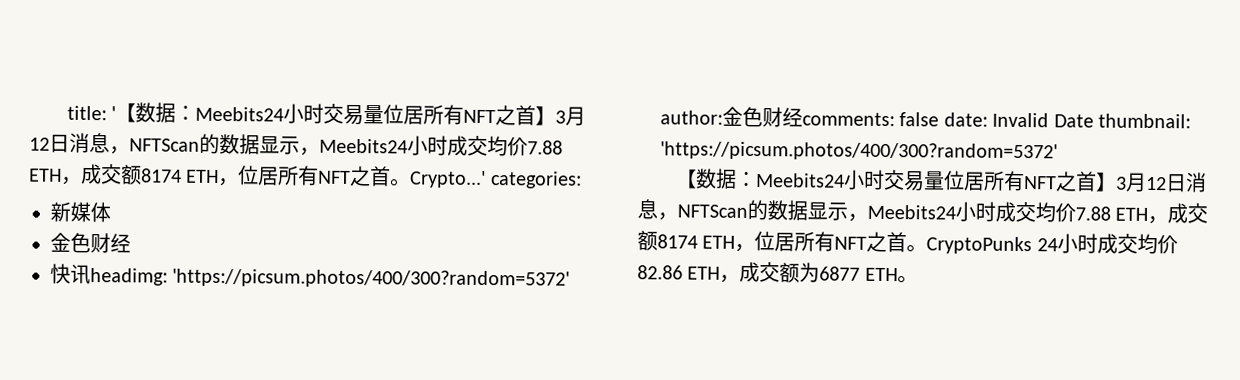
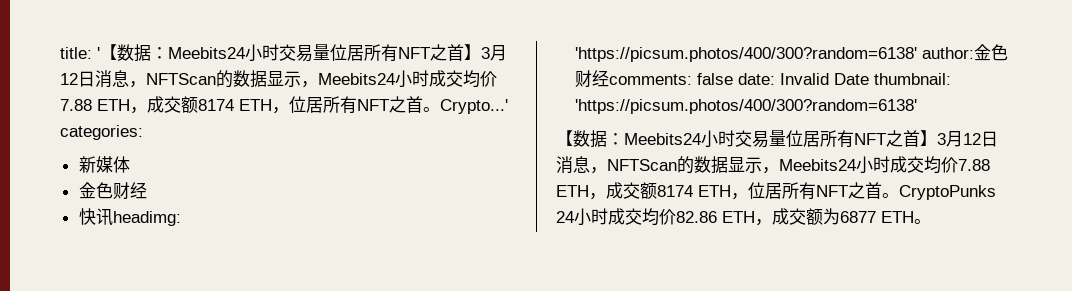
- 快讯headimg: 'https://picsum.photos/400/300?random=5372' author:金色财经comments: false date: Invalid Date thumbnail: 'https://picsum.photos/400/300?random=5372'
+ 快讯headimg: 'https://picsum.photos/400/300?random=6138' author:金色财经comments: false date: Invalid Date thumbnail: 'https://picsum.photos/400/300?random=6138'

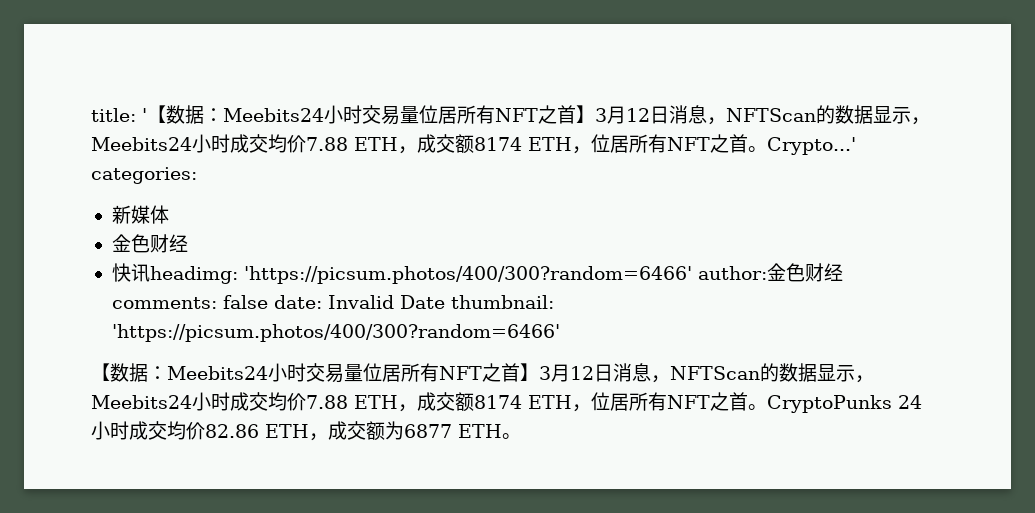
- 快讯headimg: 'https://picsum.photos/400/300?random=6138' author:金色财经comments: false date: Invalid Date thumbnail: 'https://picsum.photos/400/300?random=6138'
+ 快讯headimg: 'https://picsum.photos/400/300?random=6466' author:金色财经comments: false date: Invalid Date thumbnail: 'https://picsum.photos/400/300?random=6466'

